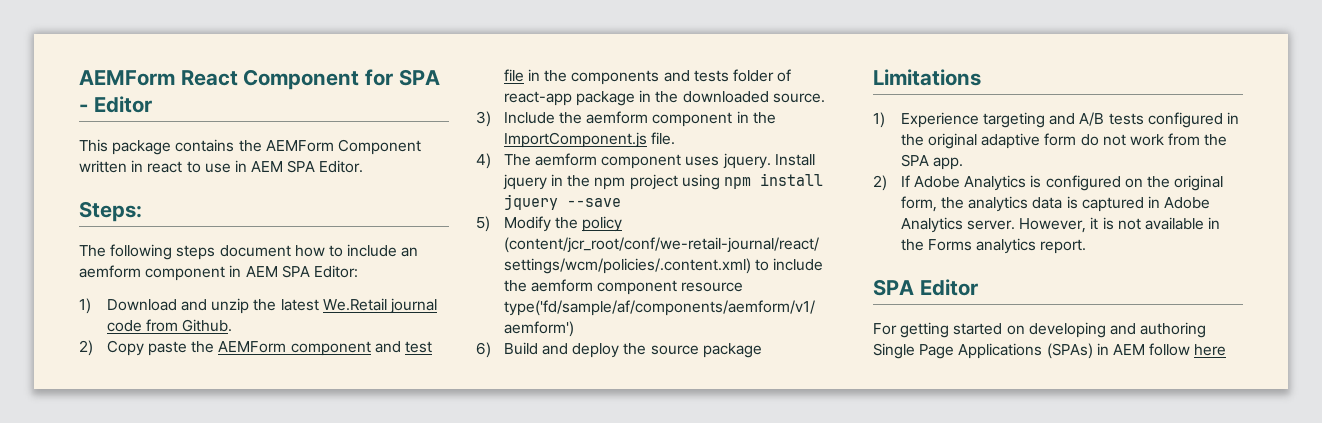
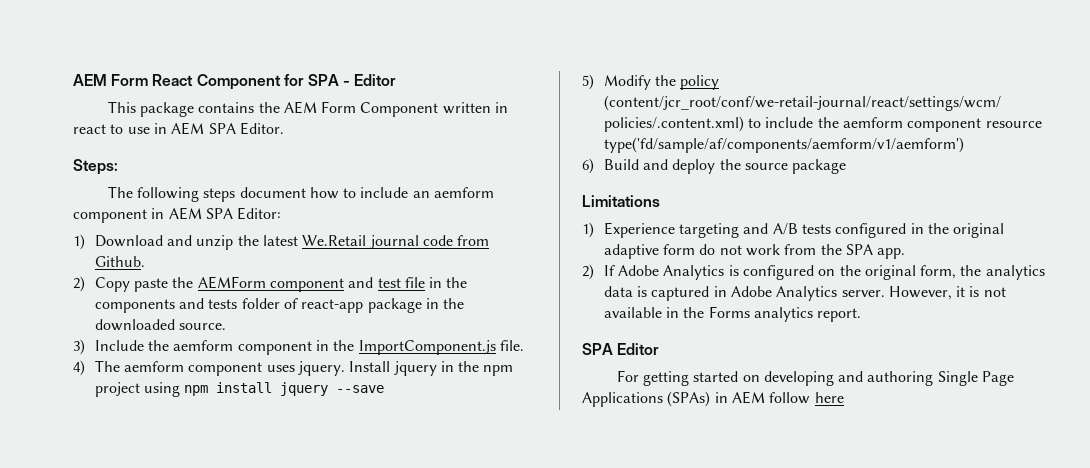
- AEMForm React Component for SPA - Editor
+ AEM Form React Component for SPA - Editor
- This package contains the AEMForm Component written in react to use in AEM SPA Editor.
+ This package contains the AEM Form Component written in react to use in AEM SPA Editor.

